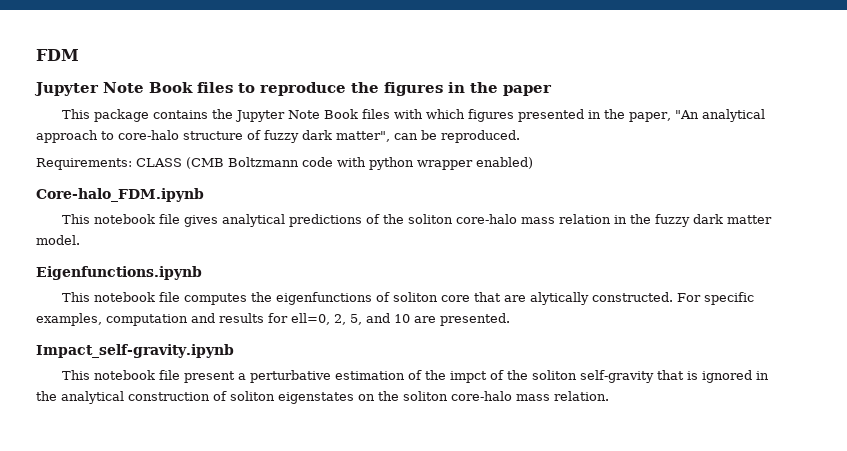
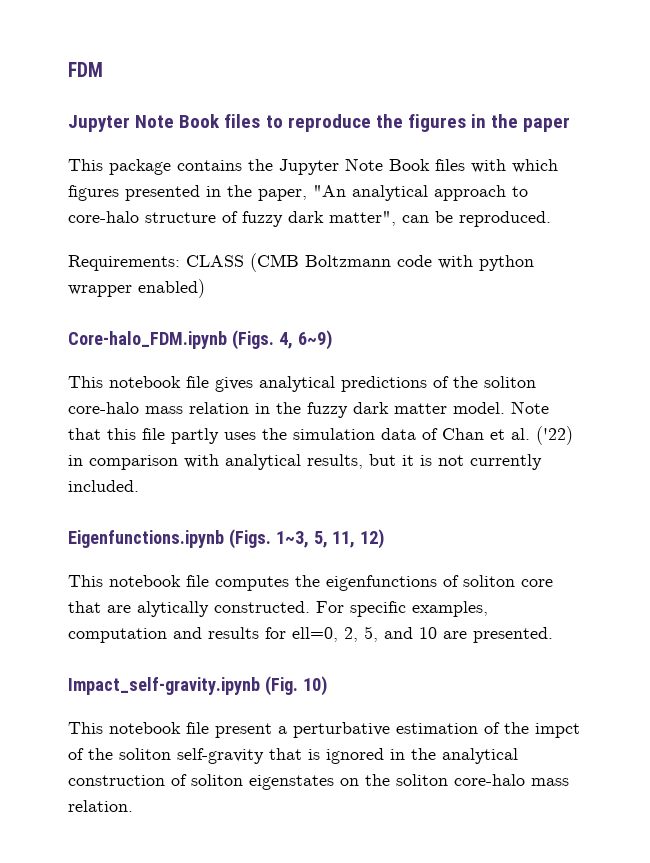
- Core-halo_FDM.ipynb
+ Core-halo_FDM.ipynb (Figs. 4, 6~9)
- This notebook file gives analytical predictions of the soliton core-halo mass relation in the fuzzy dark matter model.
- Eigenfunctions.ipynb
+ This notebook file gives analytical predictions of the soliton core-halo mass relation in the fuzzy dark matter model. Note that this file partly uses the simulation data of Chan et al. ('22) in comparison with analytical results, but it is not currently included.
+ Eigenfunctions.ipynb (Figs. 1~3, 5, 11, 12)
- Impact_self-gravity.ipynb
+ Impact_self-gravity.ipynb (Fig. 10)

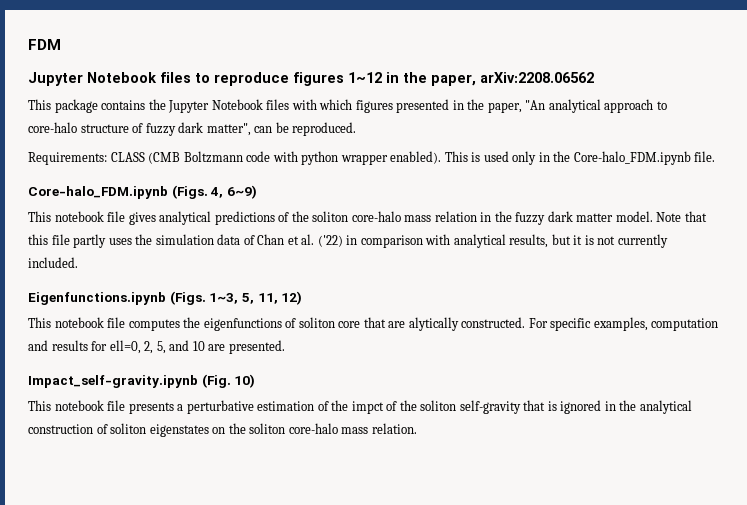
- Jupyter Note Book files to reproduce the figures in the paper
+ Jupyter Notebook files to reproduce figures 1~12 in the paper, arXiv:2208.06562
- This package contains the Jupyter Note Book files with which figures presented in the paper, "An analytical approach to core-halo structure of fuzzy dark matter", can be reproduced.
+ This package contains the Jupyter Notebook files with which figures presented in the paper, "An analytical approach to core-halo structure of fuzzy dark matter", can be reproduced.
- Requirements: CLASS (CMB Boltzmann code with python wrapper enabled)
+ Requirements: CLASS (CMB Boltzmann code with python wrapper enabled). This is used only in the Core-halo_FDM.ipynb file.
- This notebook file present a perturbative estimation of the impct of the soliton self-gravity that is ignored in the analytical construction of soliton eigenstates on the soliton core-halo mass relation.
+ This notebook file presents a perturbative estimation of the impct of the soliton self-gravity that is ignored in the analytical construction of soliton eigenstates on the soliton core-halo mass relation.

